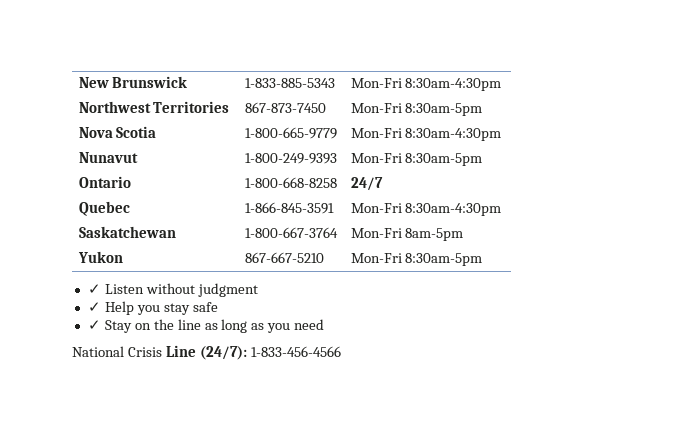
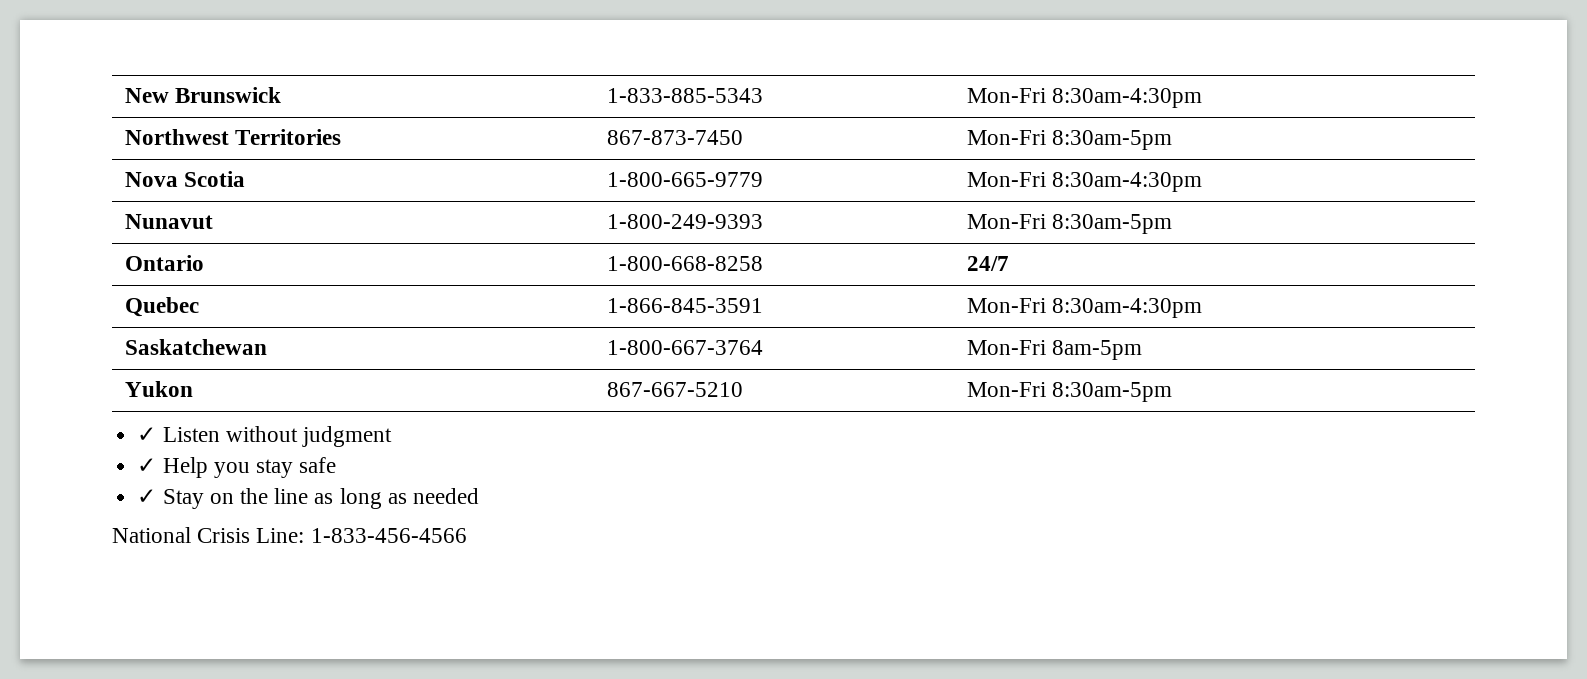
- ✓ Stay on the line as long as you need
+ ✓ Stay on the line as long as needed
- National Crisis Line (24/7): 1-833-456-4566
+ National Crisis Line: 1-833-456-4566

